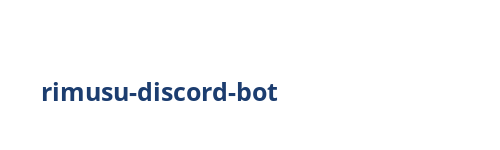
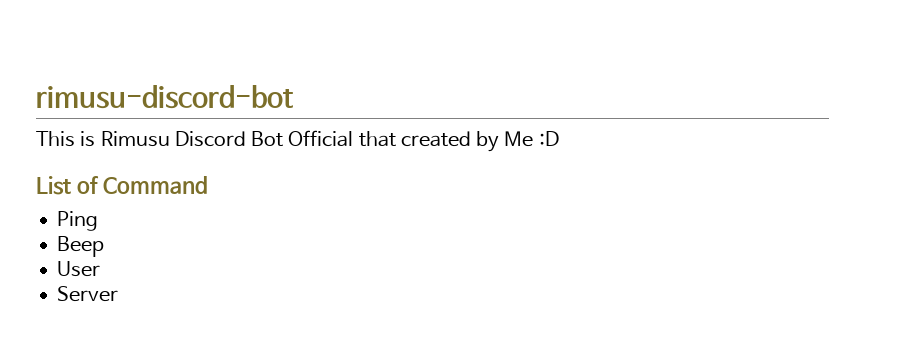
+ This is Rimusu Discord Bot Official that created by Me :D
+ List of Command
+ Ping
+ Beep
+ User
+ Server

